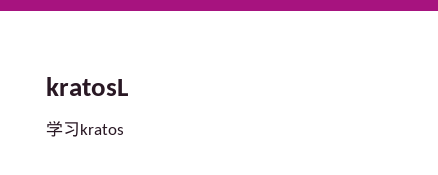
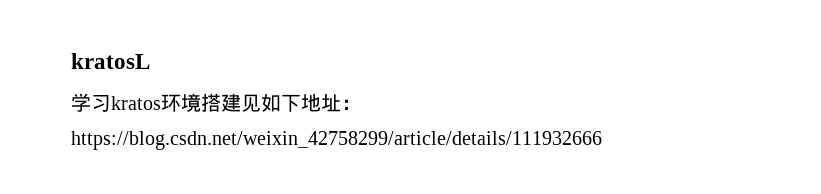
- 学习kratos
+ 学习kratos环境搭建见如下地址：https://blog.csdn.net/weixin_42758299/article/details/111932666

